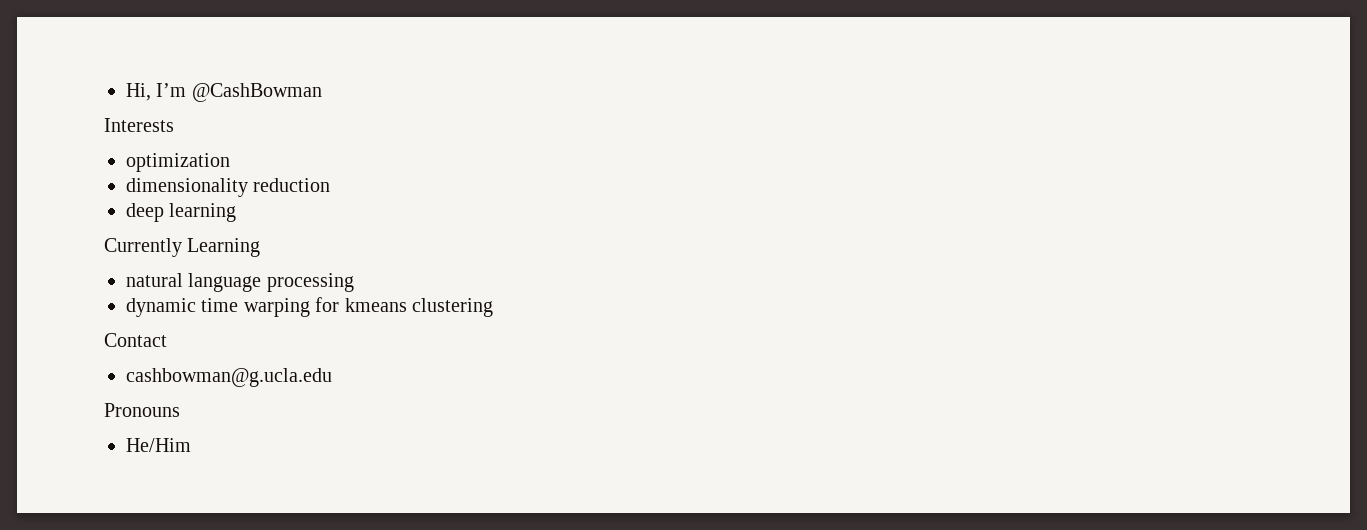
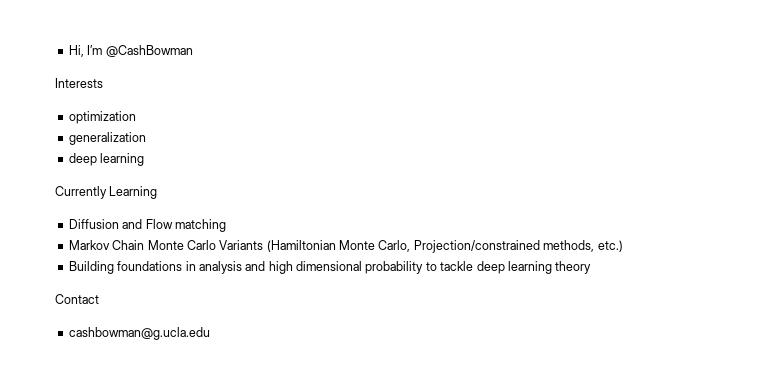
- dimensionality reduction
+ generalization
- natural language processing
- dynamic time warping for kmeans clustering
+ Diffusion and Flow matching
+ Markov Chain Monte Carlo Variants (Hamiltonian Monte Carlo, Projection/constrained methods, etc.)
+ Building foundations in analysis and high dimensional probability to tackle deep learning theory
- Pronouns
- He/Him

